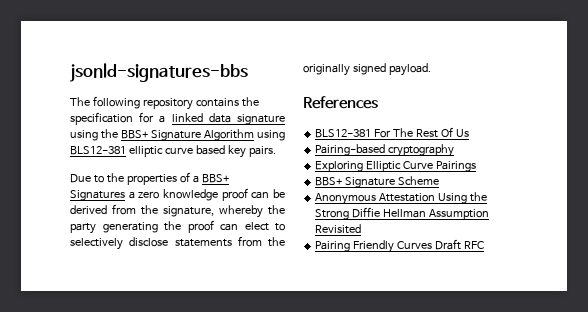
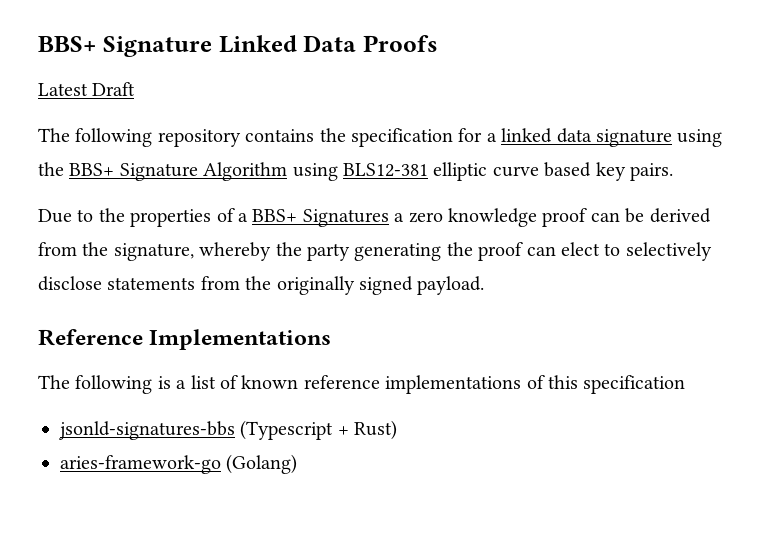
- jsonld-signatures-bbs
+ BBS+ Signature Linked Data Proofs
+ Latest Draft
- References
- BLS12-381 For The Rest Of Us
- Pairing-based cryptography
- Exploring Elliptic Curve Pairings
- BBS+ Signature Scheme
- Anonymous Attestation Using the Strong Diffie Hellman Assumption Revisited
- Pairing Friendly Curves Draft RFC
+ Reference Implementations
+ The following is a list of known reference implementations of this specification
+ jsonld-signatures-bbs (Typescript + Rust)
+ aries-framework-go (Golang)

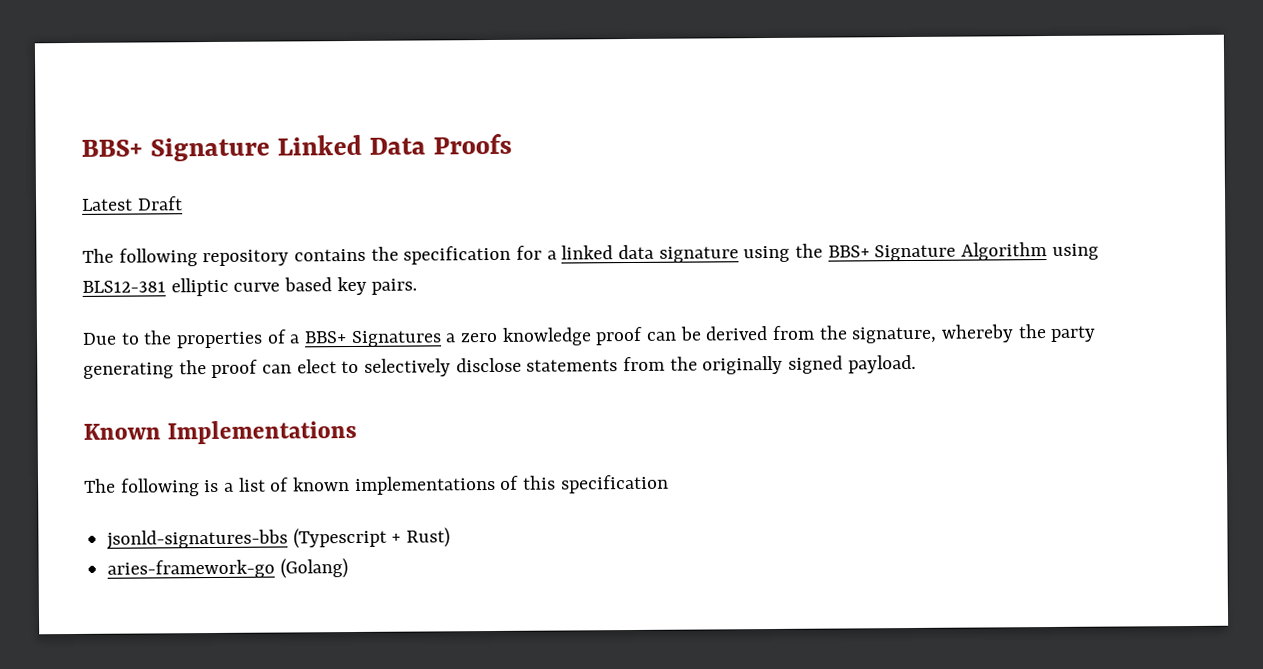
- Reference Implementations
+ Known Implementations
- The following is a list of known reference implementations of this specification
+ The following is a list of known implementations of this specification

